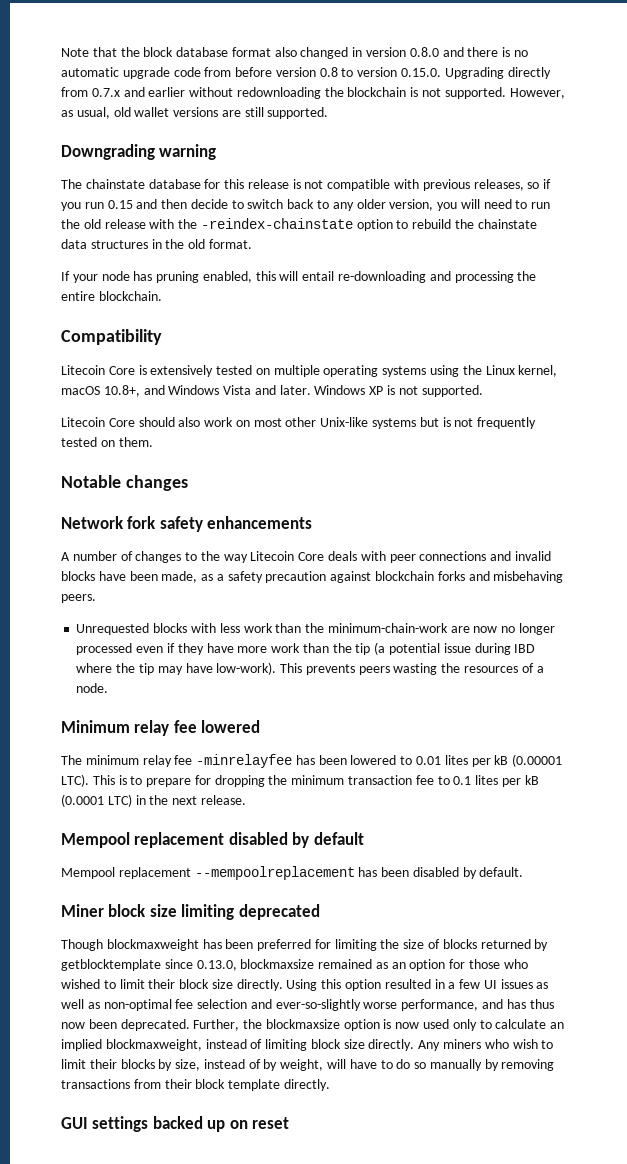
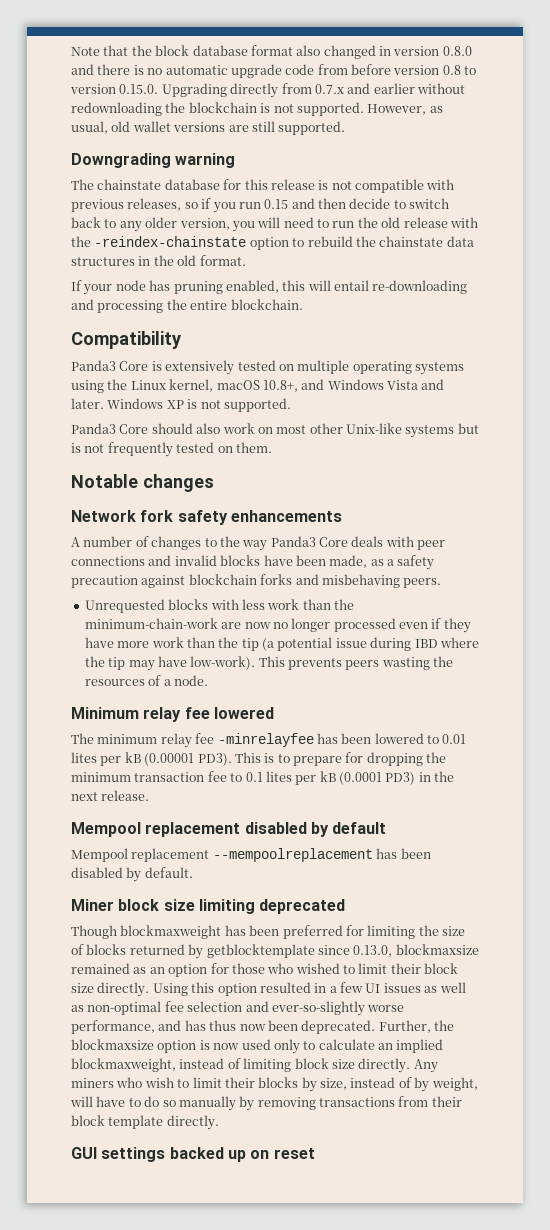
- Litecoin Core is extensively tested on multiple operating systems using the Linux kernel, macOS 10.8+, and Windows Vista and later.
+ Panda3 Core is extensively tested on multiple operating systems using the Linux kernel, macOS 10.8+, and Windows Vista and later.
- Litecoin Core should also work on most other Unix-like systems but is not frequently tested on them.
+ Panda3 Core should also work on most other Unix-like systems but is not frequently tested on them.
- A number of changes to the way Litecoin Core deals with peer connections and invalid blocks have been made, as a safety precaution against blockchain forks and misbehaving peers.
+ A number of changes to the way Panda3 Core deals with peer connections and invalid blocks have been made, as a safety precaution against blockchain forks and misbehaving peers.
- The minimum relay fee -minrelayfee has been lowered to 0.01 lites per kB (0.00001 LTC).
+ The minimum relay fee -minrelayfee has been lowered to 0.01 lites per kB (0.00001 PD3).
- This is to prepare for dropping the minimum transaction fee to 0.1 lites per kB (0.0001 LTC) in the next release.
+ This is to prepare for dropping the minimum transaction fee to 0.1 lites per kB (0.0001 PD3) in the next release.

